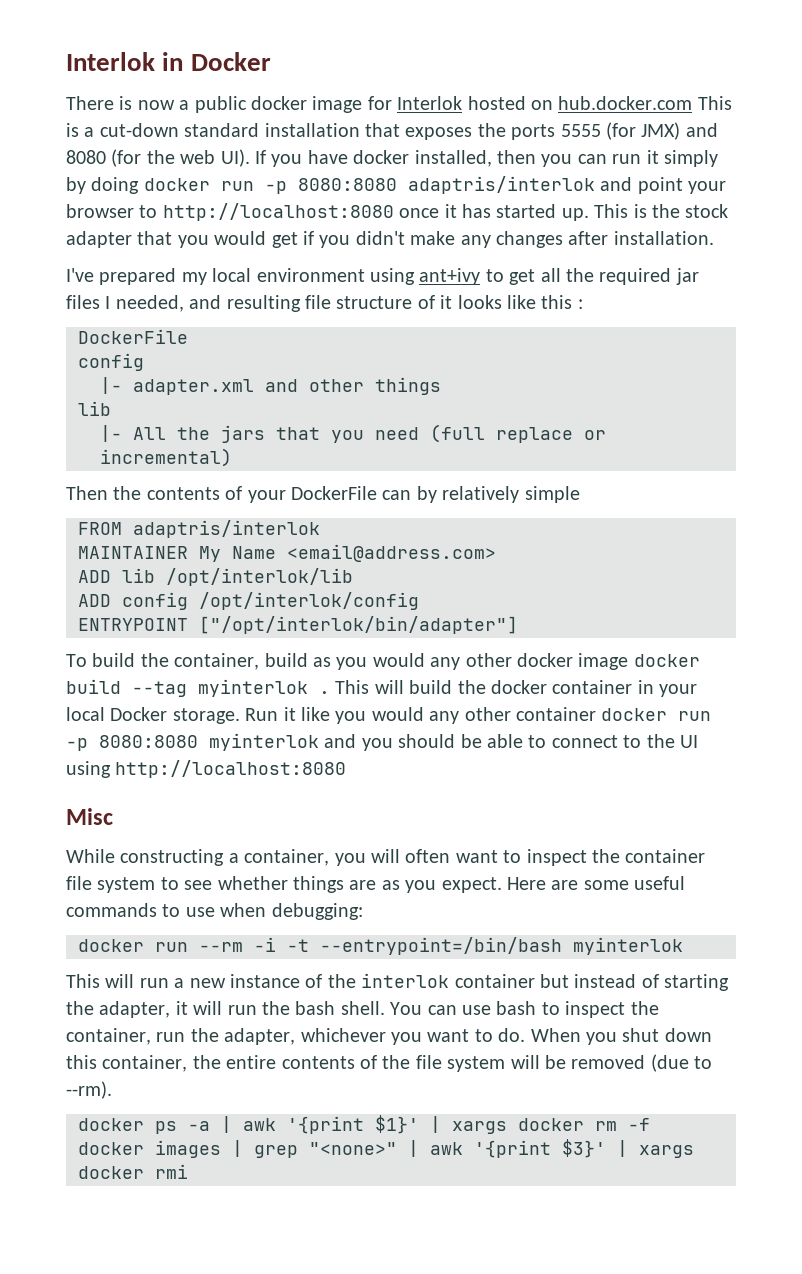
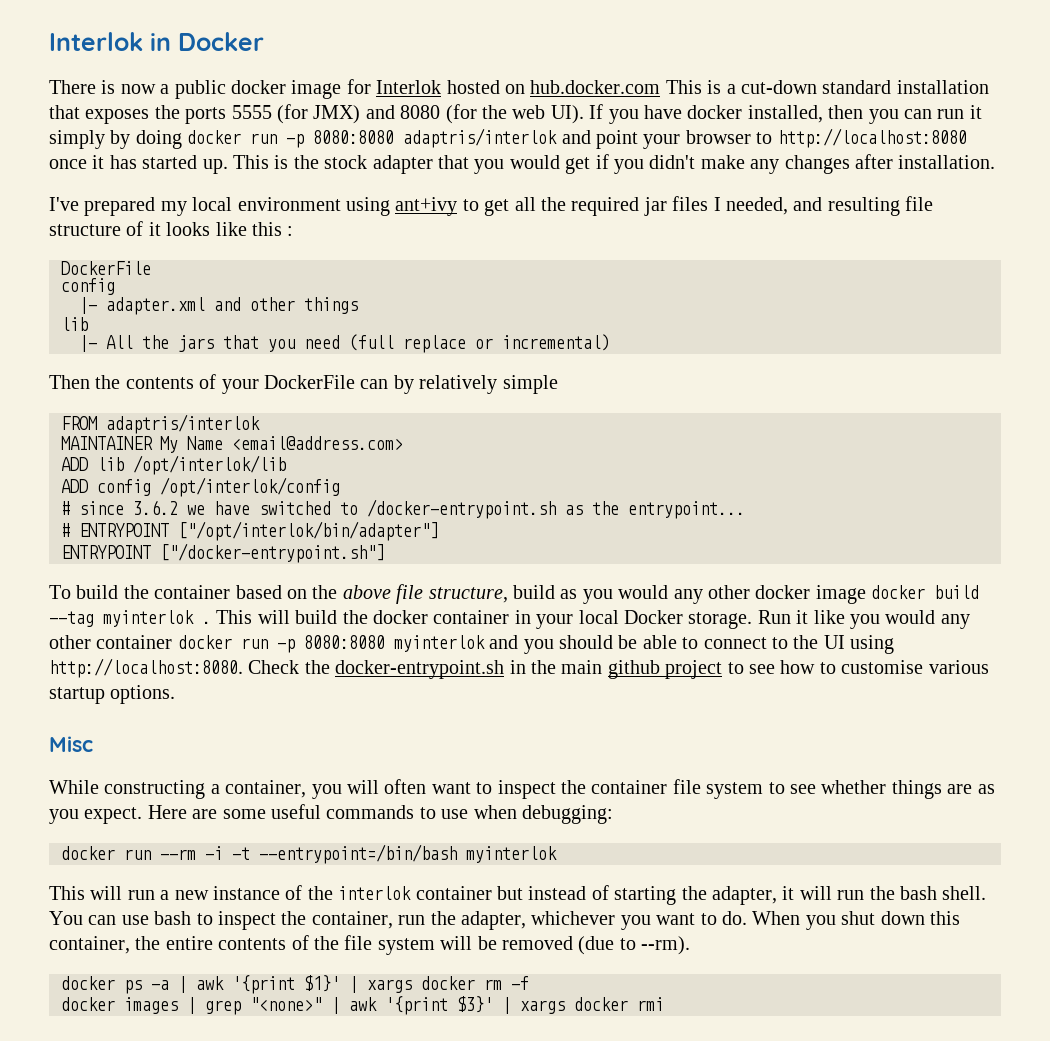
- ENTRYPOINT ["/opt/interlok/bin/adapter"]
+ # since 3.6.2 we have switched to /docker-entrypoint.sh as the entrypoint...
+ # ENTRYPOINT ["/opt/interlok/bin/adapter"]
+ ENTRYPOINT ["/docker-entrypoint.sh"]
- To build the container, build as you would any other docker image docker build --tag myinterlok .
+ To build the container based on the above file structure, build as you would any other docker image docker build --tag myinterlok .
- Run it like you would any other container docker run -p 8080:8080 myinterlok and you should be able to connect to the UI using http://localhost:8080
+ Run it like you would any other container docker run -p 8080:8080 myinterlok and you should be able to connect to the UI using http://localhost:8080. Check the docker-entrypoint.sh in the main github project to see how to customise various startup options.

